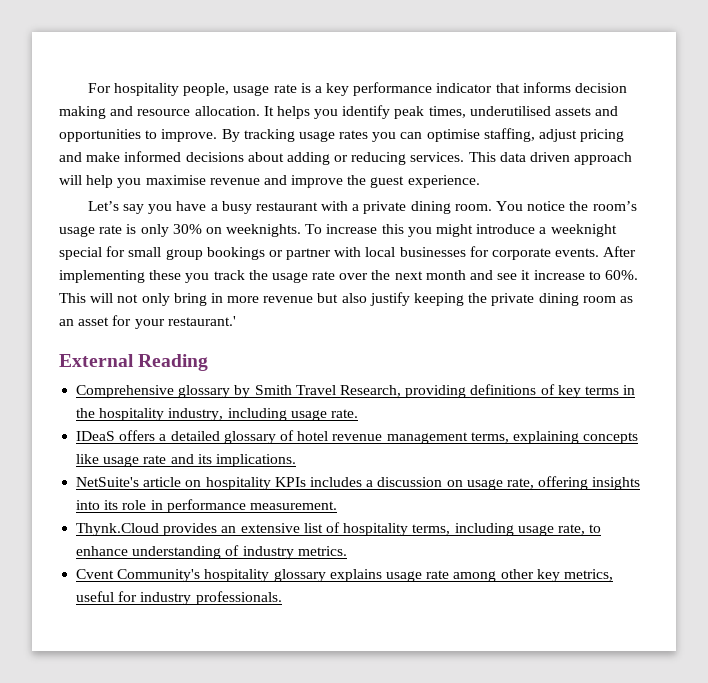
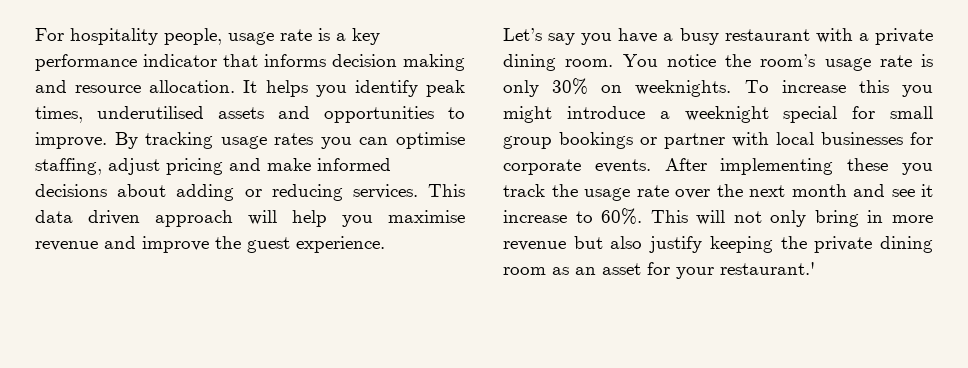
- External Reading
- Comprehensive glossary by Smith Travel Research, providing definitions of key terms in the hospitality industry, including usage rate.
- IDeaS offers a detailed glossary of hotel revenue management terms, explaining concepts like usage rate and its implications.
- NetSuite's article on hospitality KPIs includes a discussion on usage rate, offering insights into its role in performance measurement.
- Thynk.Cloud provides an extensive list of hospitality terms, including usage rate, to enhance understanding of industry metrics.
- Cvent Community's hospitality glossary explains usage rate among other key metrics, useful for industry professionals.

